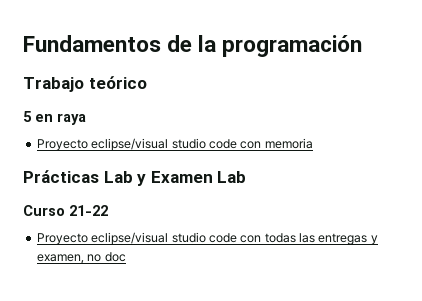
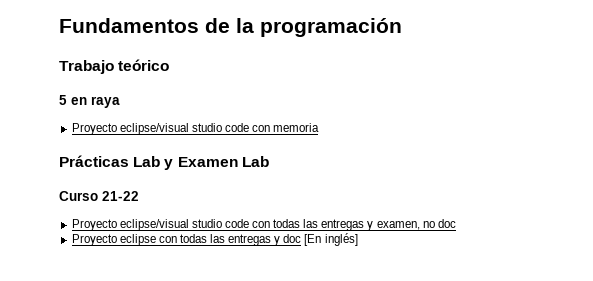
+ Proyecto eclipse con todas las entregas y doc [En inglés]

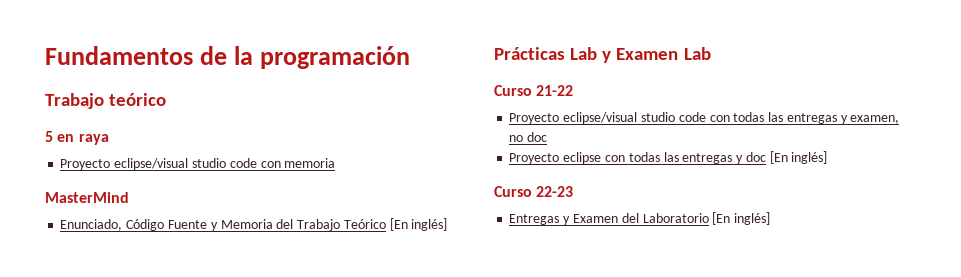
+ MasterMind
+ Enunciado, Código Fuente y Memoria del Trabajo Teórico [En inglés]
+ Curso 22-23
+ Entregas y Examen del Laboratorio [En inglés]

